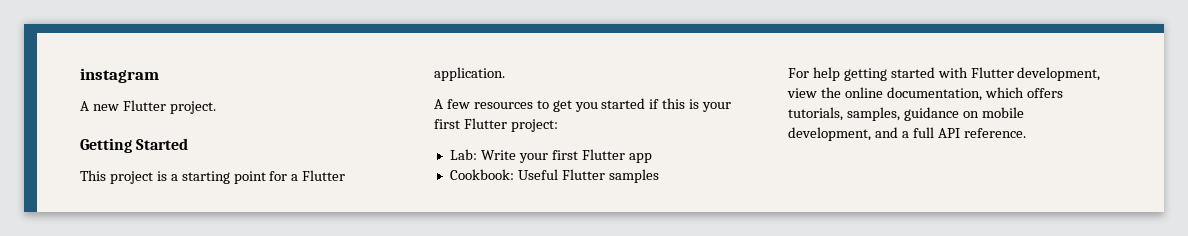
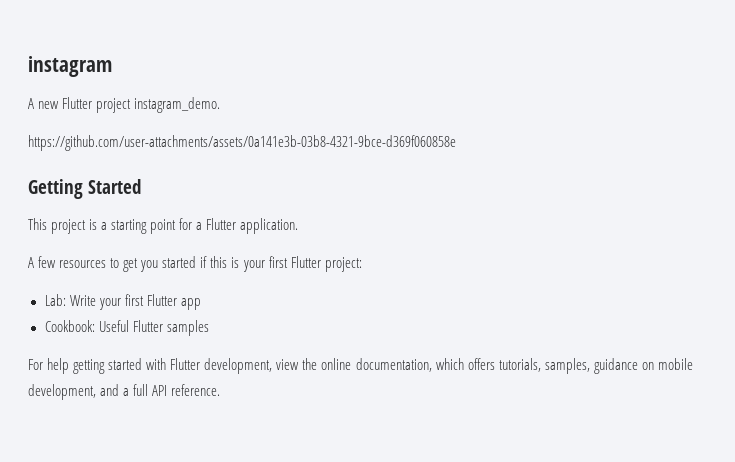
- A new Flutter project.
+ A new Flutter project instagram_demo.
+ https://github.com/user-attachments/assets/0a141e3b-03b8-4321-9bce-d369f060858e

